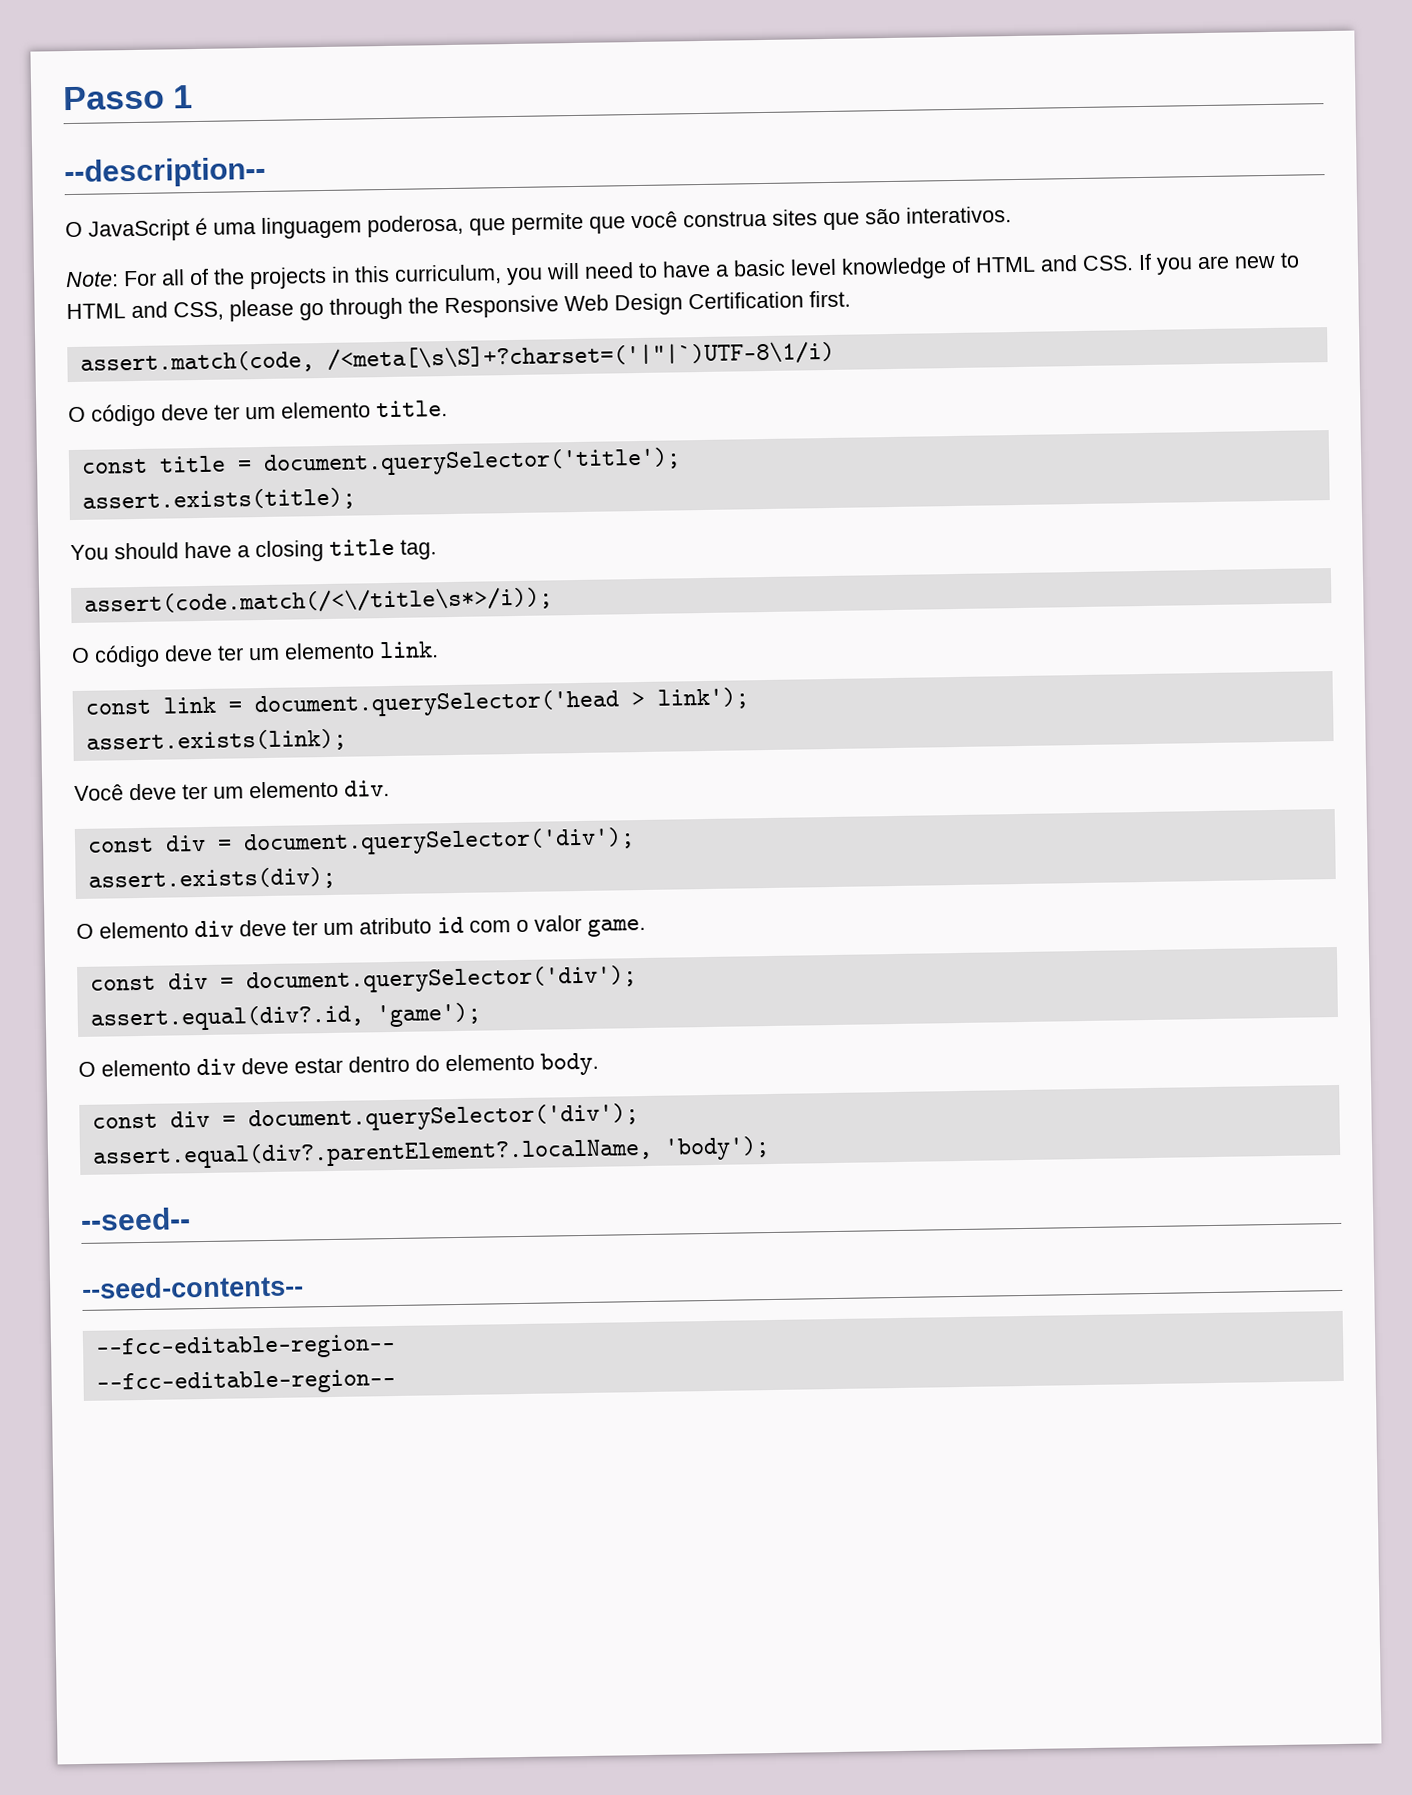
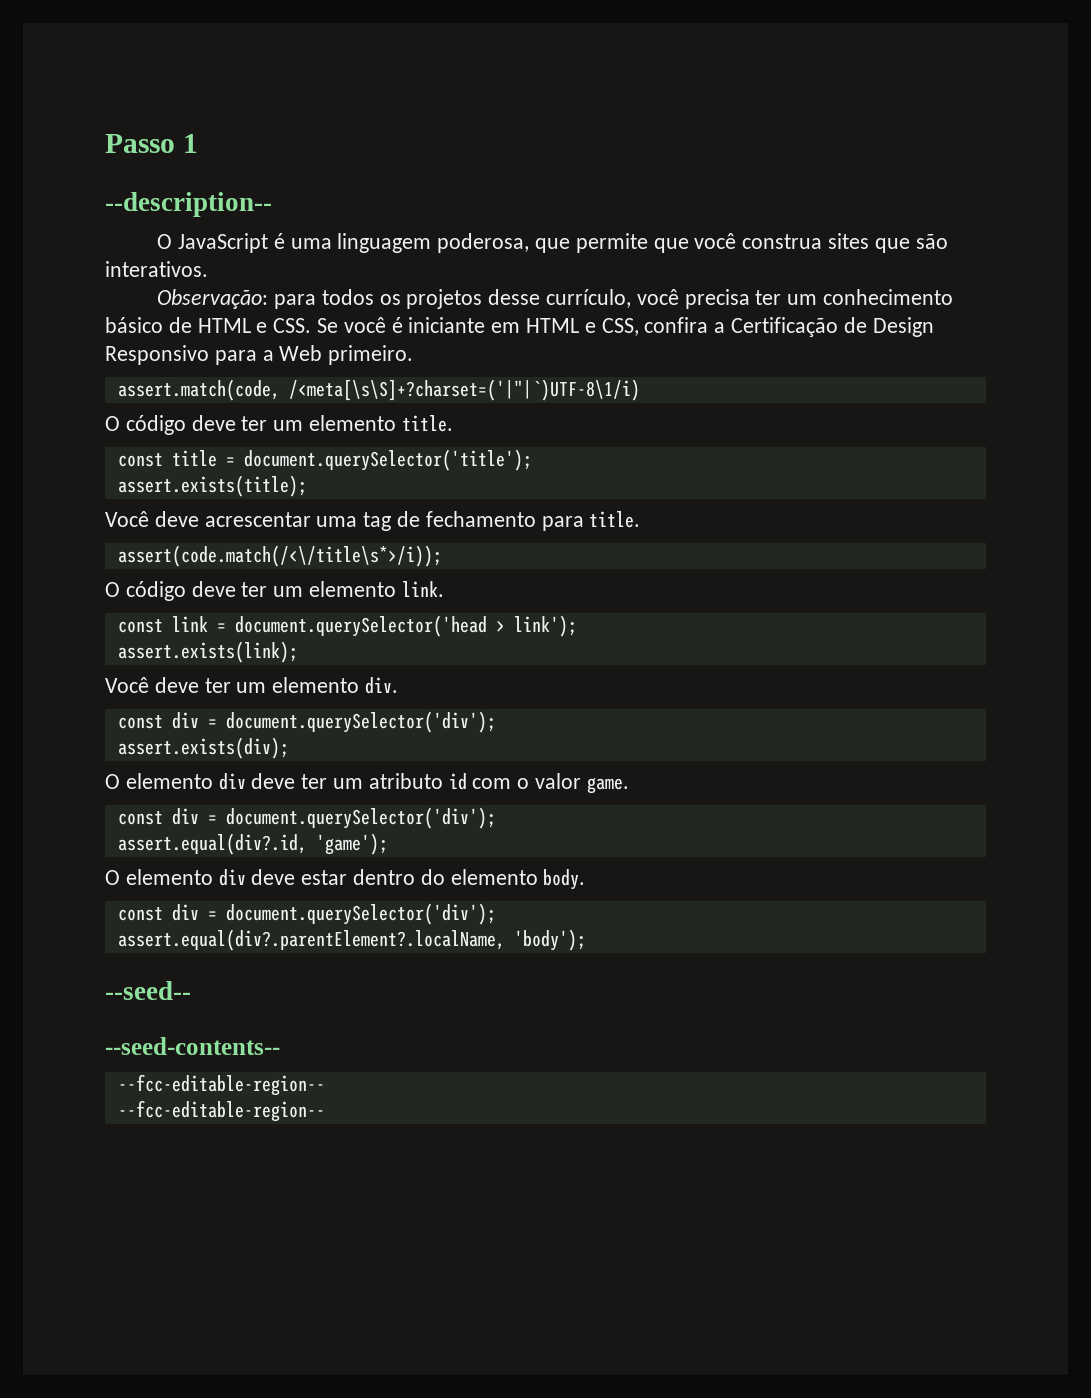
- Note: For all of the projects in this curriculum, you will need to have a basic level knowledge of HTML and CSS. If you are new to HTML and CSS, please go through the Responsive Web Design Certification first.
+ Observação: para todos os projetos desse currículo, você precisa ter um conhecimento básico de HTML e CSS. Se você é iniciante em HTML e CSS, confira a Certificação de Design Responsivo para a Web primeiro.
- You should have a closing title tag.
+ Você deve acrescentar uma tag de fechamento para title.

